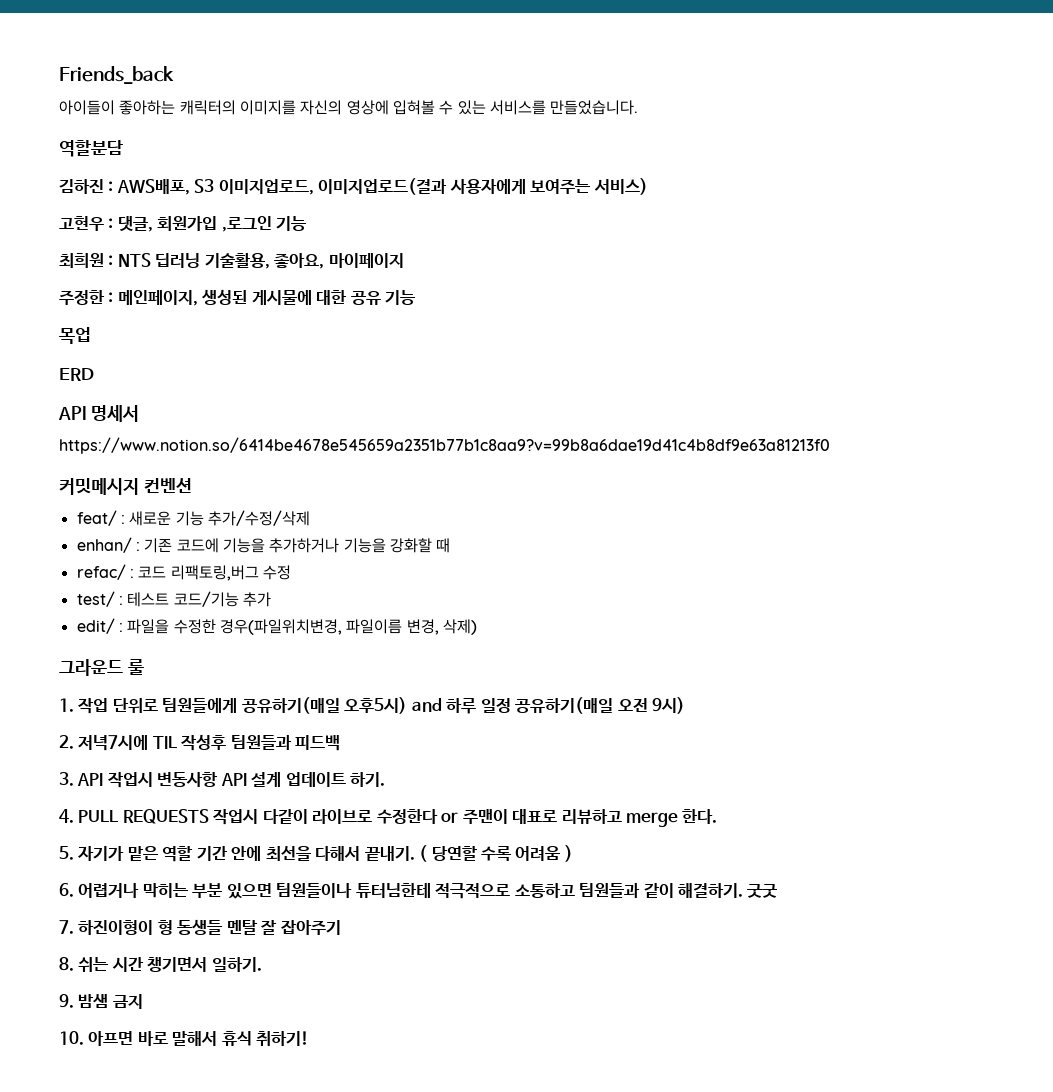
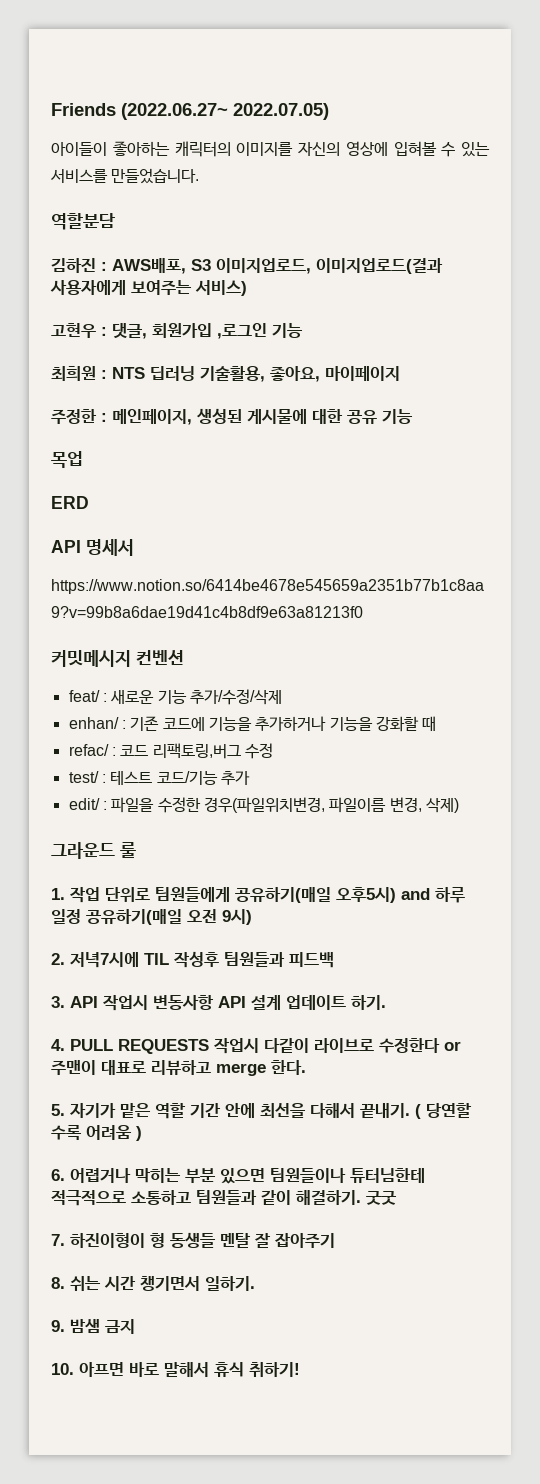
- Friends_back
+ Friends (2022.06.27~ 2022.07.05)

